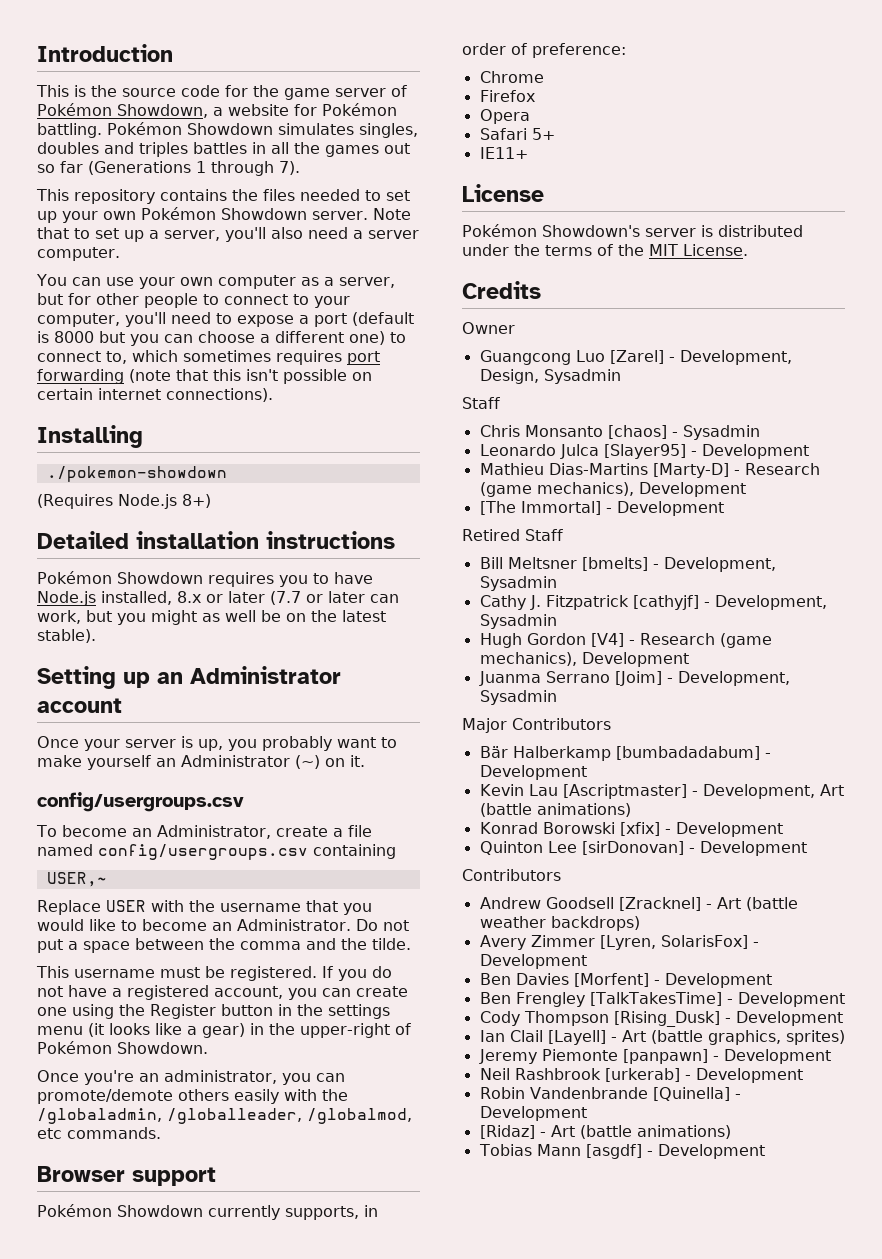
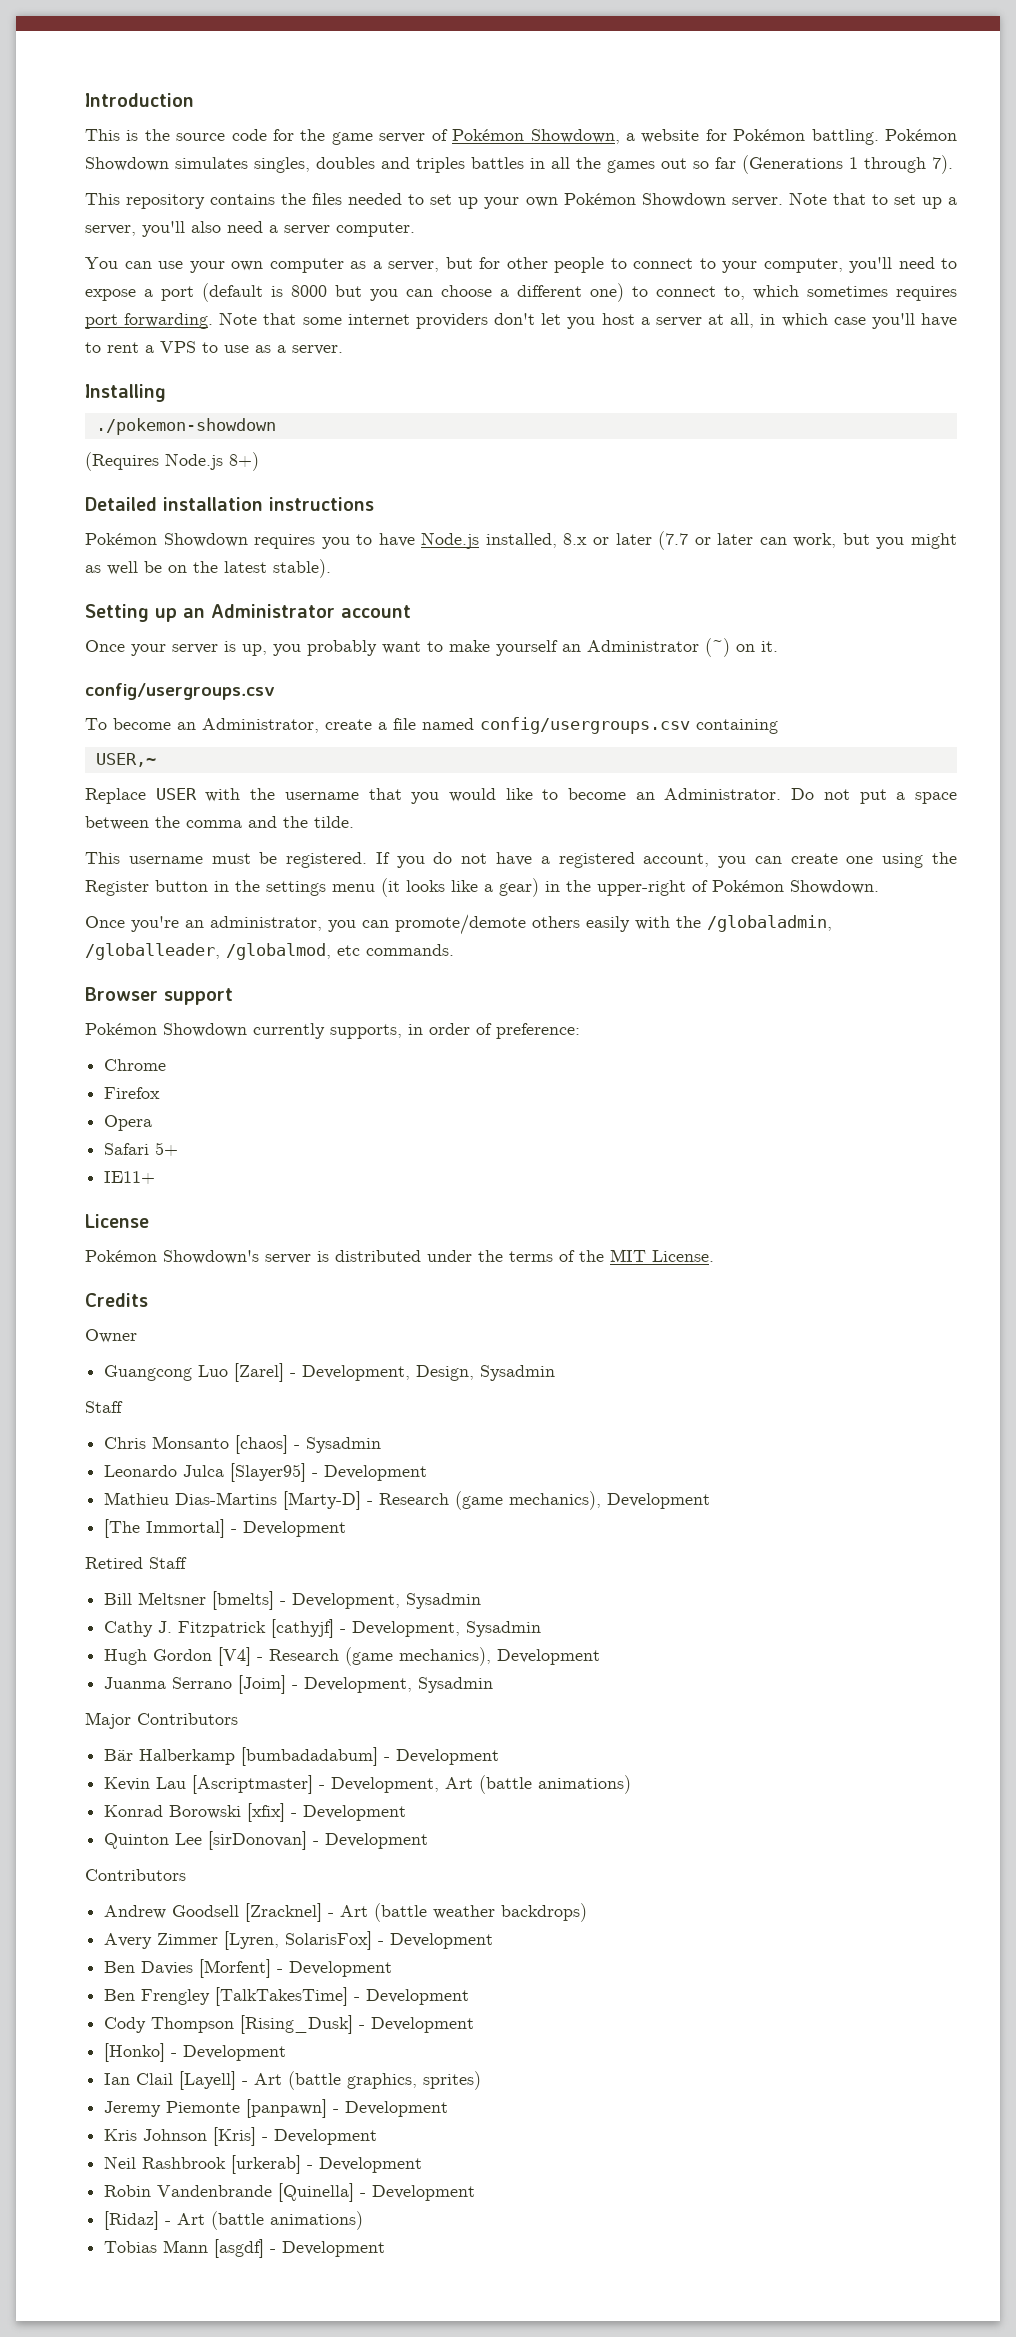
- You can use your own computer as a server, but for other people to connect to your computer, you'll need to expose a port (default is 8000 but you can choose a different one) to connect to, which sometimes requires port forwarding (note that this isn't possible on certain internet connections).
+ You can use your own computer as a server, but for other people to connect to your computer, you'll need to expose a port (default is 8000 but you can choose a different one) to connect to, which sometimes requires port forwarding. Note that some internet providers don't let you host a server at all, in which case you'll have to rent a VPS to use as a server.
+ [Honko] - Development
+ Kris Johnson [Kris] - Development

